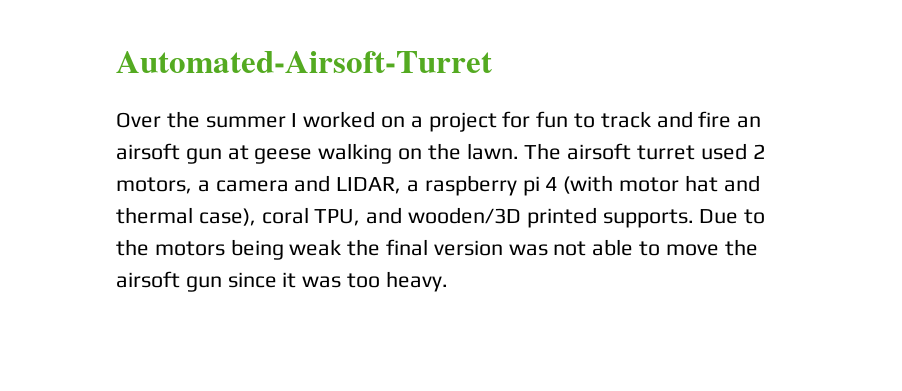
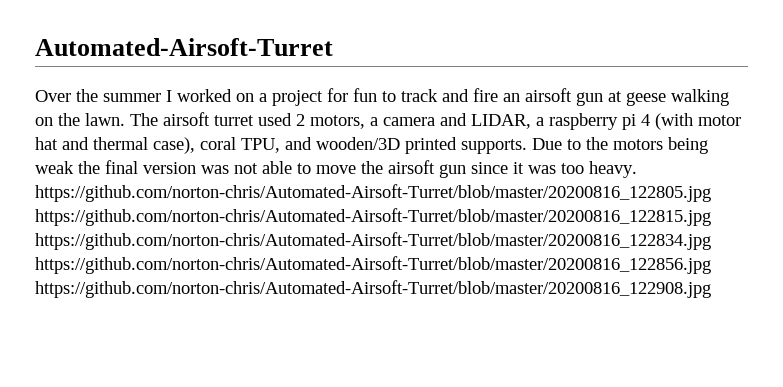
- Due to the motors being weak the final version was not able to move the airsoft gun since it was too heavy.
+ Due to the motors being weak the final version was not able to move the airsoft gun since it was too heavy. https://github.com/norton-chris/Automated-Airsoft-Turret/blob/master/20200816_122805.jpg https://github.com/norton-chris/Automated-Airsoft-Turret/blob/master/20200816_122815.jpg https://github.com/norton-chris/Automated-Airsoft-Turret/blob/master/20200816_122834.jpg https://github.com/norton-chris/Automated-Airsoft-Turret/blob/master/20200816_122856.jpg https://github.com/norton-chris/Automated-Airsoft-Turret/blob/master/20200816_122908.jpg

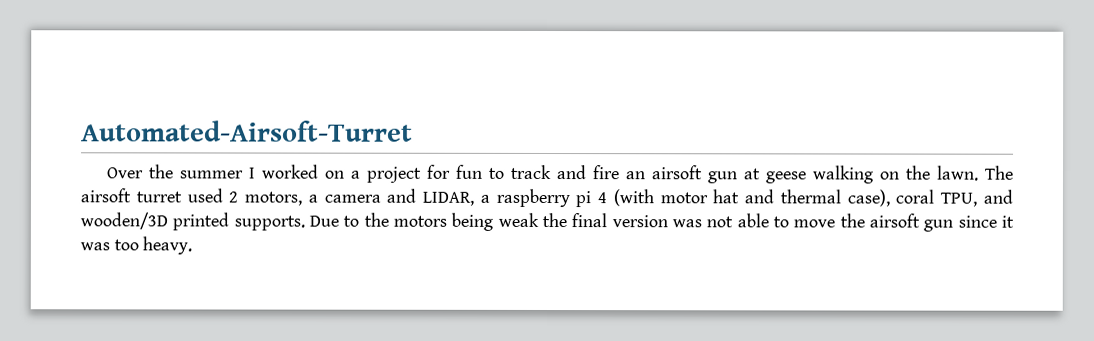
- Due to the motors being weak the final version was not able to move the airsoft gun since it was too heavy. https://github.com/norton-chris/Automated-Airsoft-Turret/blob/master/20200816_122805.jpg https://github.com/norton-chris/Automated-Airsoft-Turret/blob/master/20200816_122815.jpg https://github.com/norton-chris/Automated-Airsoft-Turret/blob/master/20200816_122834.jpg https://github.com/norton-chris/Automated-Airsoft-Turret/blob/master/20200816_122856.jpg https://github.com/norton-chris/Automated-Airsoft-Turret/blob/master/20200816_122908.jpg
+ Due to the motors being weak the final version was not able to move the airsoft gun since it was too heavy.

